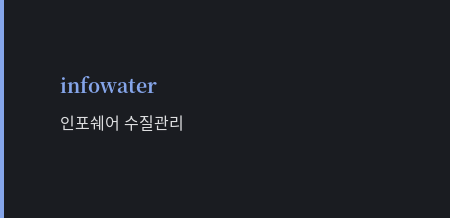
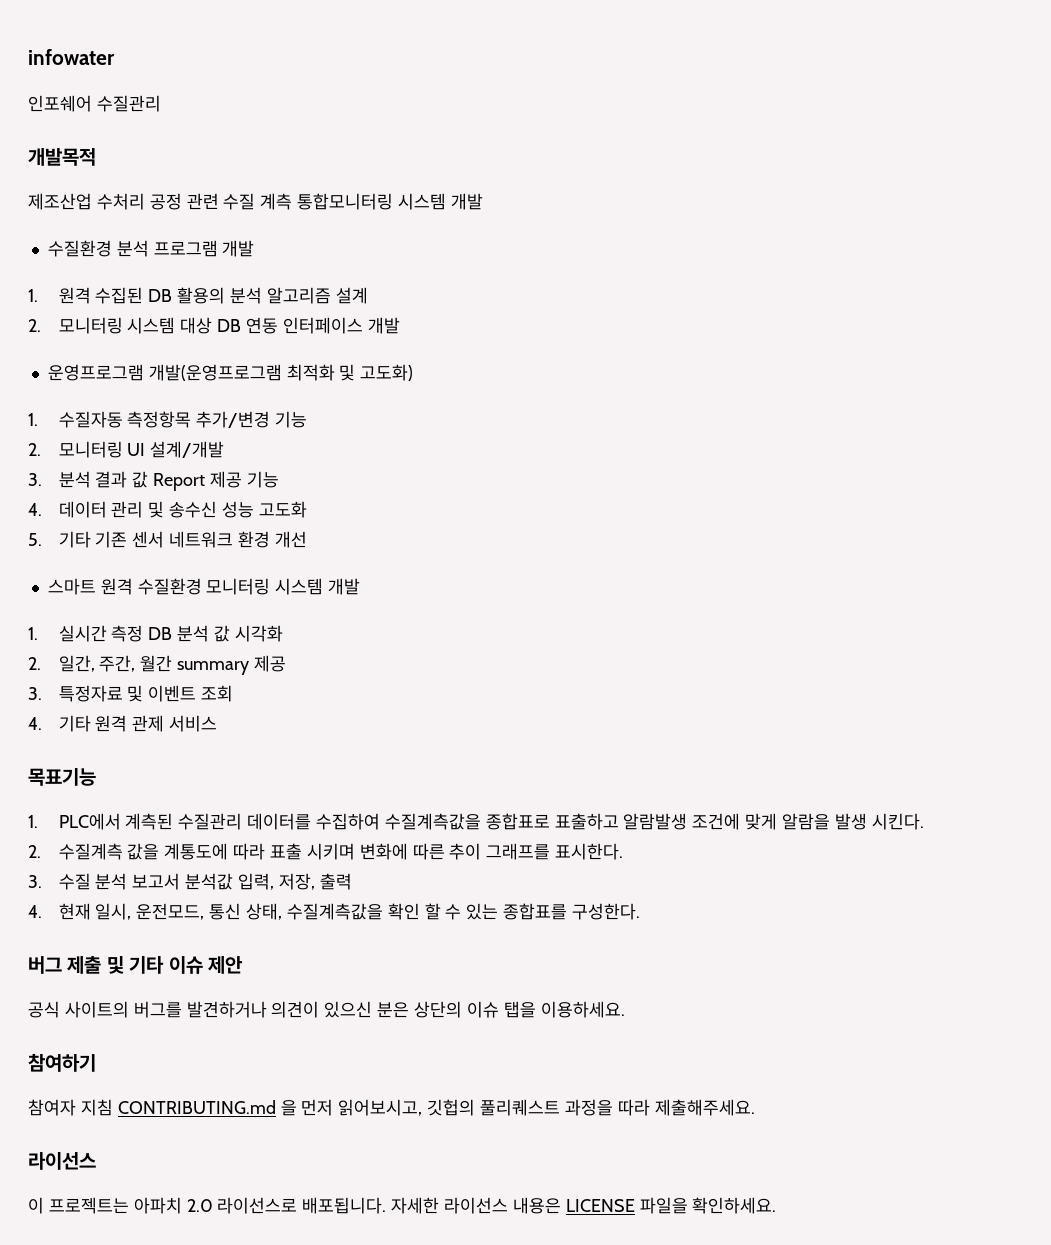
+ 개발목적
+ 제조산업 수처리 공정 관련 수질 계측 통합모니터링 시스템 개발
+ 수질환경 분석 프로그램 개발
+ 1. 원격 수집된 DB 활용의 분석 알고리즘 설계
+ 2. 모니터링 시스템 대상 DB 연동 인터페이스 개발
+ 운영프로그램 개발(운영프로그램 최적화 및 고도화)
+ 1. 수질자동 측정항목 추가/변경 기능
+ 2. 모니터링 UI 설계/개발
+ 3. 분석 결과 값 Report 제공 기능
+ 4. 데이터 관리 및 송수신 성능 고도화
+ 5. 기타 기존 센서 네트워크 환경 개선
+ 스마트 원격 수질환경 모니터링 시스템 개발
+ 1. 실시간 측정 DB 분석 값 시각화
+ 2. 일간, 주간, 월간 summary 제공
+ 3. 특정자료 및 이벤트 조회
+ 4. 기타 원격 관제 서비스
+ 목표기능
+ 1. PLC에서 계측된 수질관리 데이터를 수집하여 수질계측값을 종합표로 표출하고 알람발생 조건에 맞게 알람을 발생 시킨다.
+ 2. 수질계측 값을 계통도에 따라 표출 시키며 변화에 따른 추이 그래프를 표시한다.
+ 3. 수질 분석 보고서 분석값 입력, 저장, 출력
+ 4. 현재 일시, 운전모드, 통신 상태, 수질계측값을 확인 할 수 있는 종합표를 구성한다.
+ 버그 제출 및 기타 이슈 제안
+ 공식 사이트의 버그를 발견하거나 의견이 있으신 분은 상단의 이슈 탭을 이용하세요.
+ 참여하기
+ 참여자 지침 CONTRIBUTING.md 을 먼저 읽어보시고, 깃헙의 풀리퀘스트 과정을 따라 제출해주세요.
+ 라이선스
+ 이 프로젝트는 아파치 2.0 라이선스로 배포됩니다. 자세한 라이선스 내용은 LICENSE 파일을 확인하세요.

